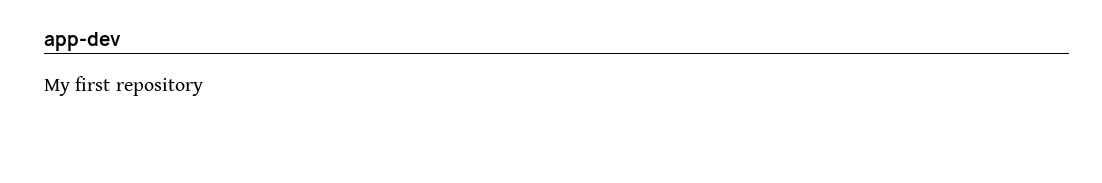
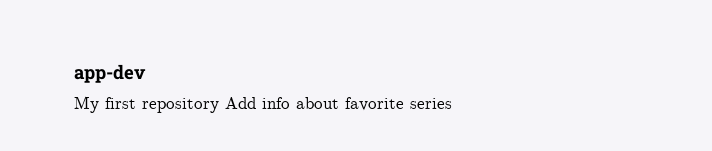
- My first repository
+ My first repository Add info about favorite series

